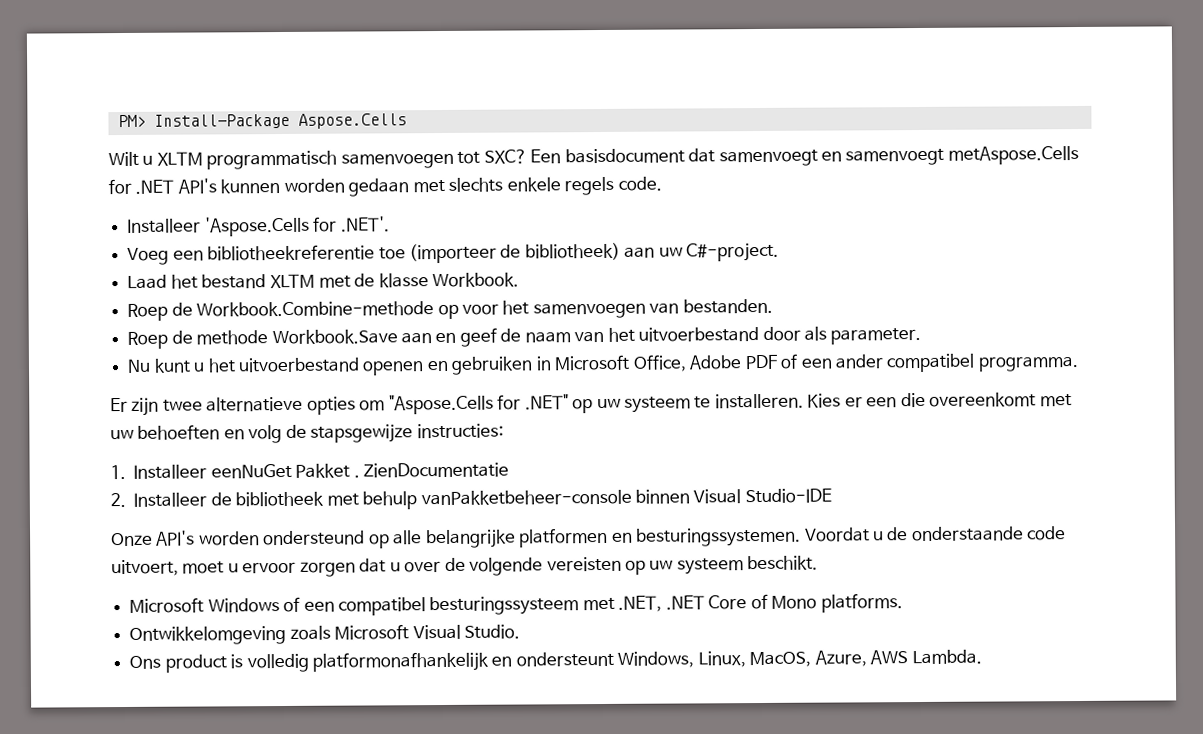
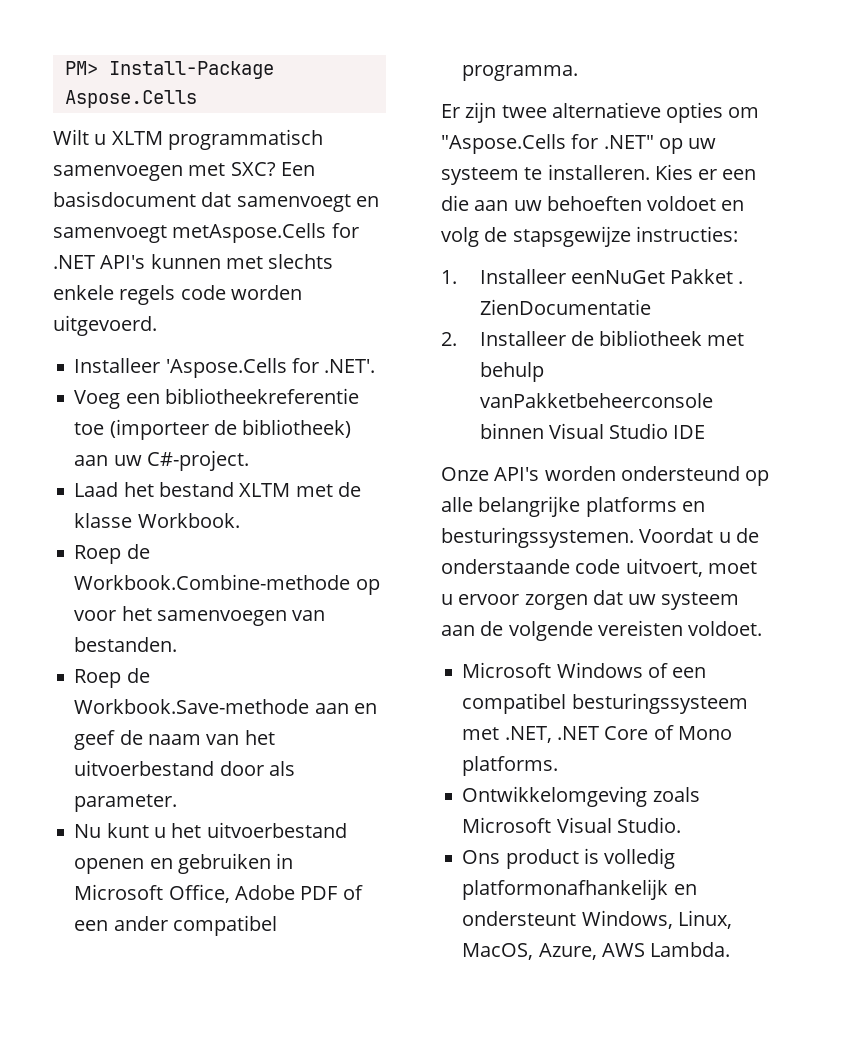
- Wilt u XLTM programmatisch samenvoegen tot SXC?
+ Wilt u XLTM programmatisch samenvoegen met SXC?
- Een basisdocument dat samenvoegt en samenvoegt metAspose.Cells for .NET API's kunnen worden gedaan met slechts enkele regels code.
+ Een basisdocument dat samenvoegt en samenvoegt metAspose.Cells for .NET API's kunnen met slechts enkele regels code worden uitgevoerd.
- Roep de methode Workbook.Save aan en geef de naam van het uitvoerbestand door als parameter.
+ Roep de Workbook.Save-methode aan en geef de naam van het uitvoerbestand door als parameter.
- Kies er een die overeenkomt met uw behoeften en volg de stapsgewijze instructies:
+ Kies er een die aan uw behoeften voldoet en volg de stapsgewijze instructies:
- 2. Installeer de bibliotheek met behulp vanPakketbeheer-console binnen Visual Studio-IDE
+ 2. Installeer de bibliotheek met behulp vanPakketbeheerconsole binnen Visual Studio IDE
- Onze API's worden ondersteund op alle belangrijke platformen en besturingssystemen.
+ Onze API's worden ondersteund op alle belangrijke platforms en besturingssystemen.
- Voordat u de onderstaande code uitvoert, moet u ervoor zorgen dat u over de volgende vereisten op uw systeem beschikt.
+ Voordat u de onderstaande code uitvoert, moet u ervoor zorgen dat uw systeem aan de volgende vereisten voldoet.

